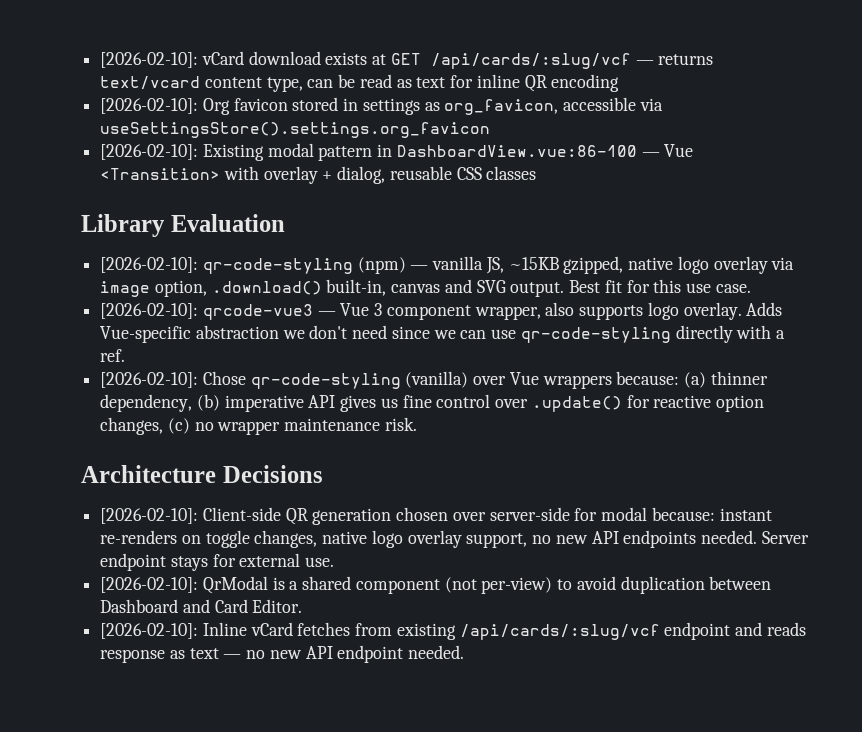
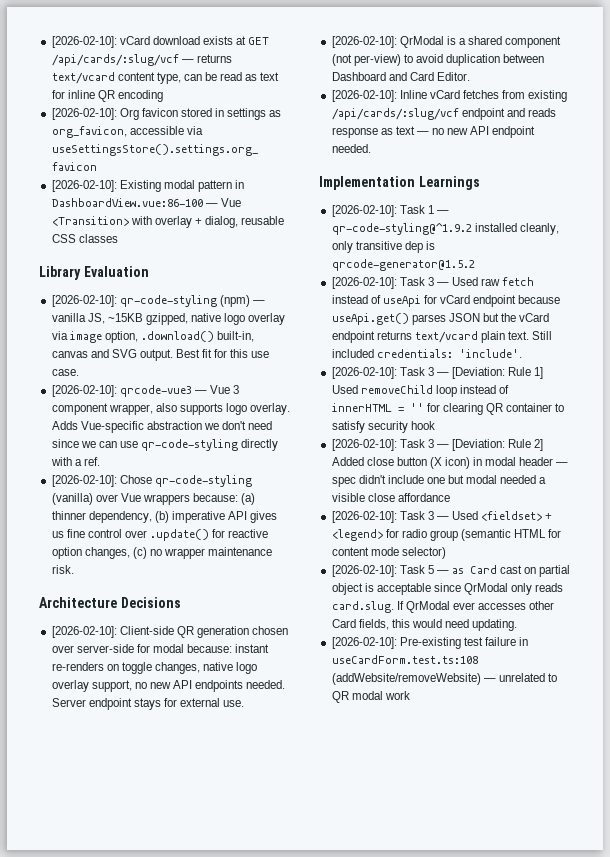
+ Implementation Learnings
+ [2026-02-10]: Task 1 — qr-code-styling@^1.9.2 installed cleanly, only transitive dep is qrcode-generator@1.5.2
+ [2026-02-10]: Task 3 — Used raw fetch instead of useApi for vCard endpoint because useApi.get() parses JSON but the vCard endpoint returns text/vcard plain text. Still included credentials: 'include'.
+ [2026-02-10]: Task 3 — [Deviation: Rule 1] Used removeChild loop instead of innerHTML = '' for clearing QR container to satisfy security hook
+ [2026-02-10]: Task 3 — [Deviation: Rule 2] Added close button (X icon) in modal header — spec didn't include one but modal needed a visible close affordance
+ [2026-02-10]: Task 3 — Used <fieldset> + <legend> for radio group (semantic HTML for content mode selector)
+ [2026-02-10]: Task 5 — as Card cast on partial object is acceptable since QrModal only reads card.slug. If QrModal ever accesses other Card fields, this would need updating.
+ [2026-02-10]: Pre-existing test failure in useCardForm.test.ts:108 (addWebsite/removeWebsite) — unrelated to QR modal work

